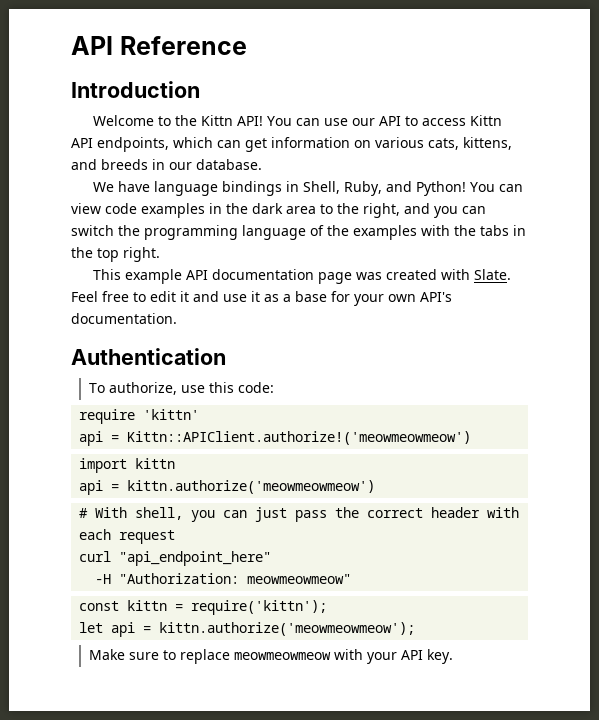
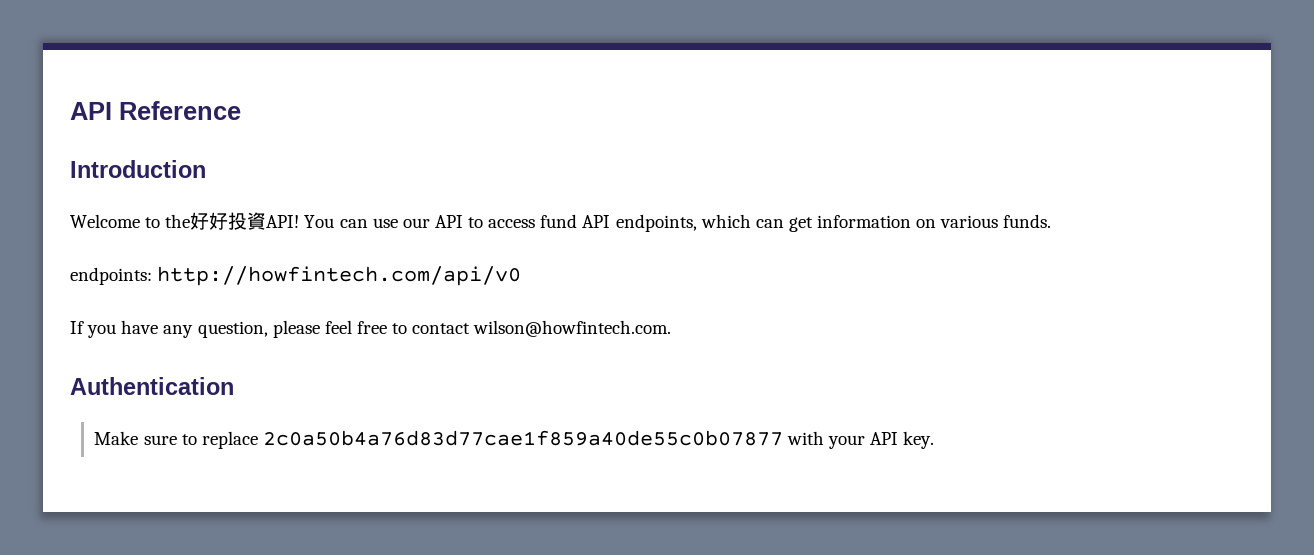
- Welcome to the Kittn API!
+ Welcome to the好好投資API!
- You can use our API to access Kittn API endpoints, which can get information on various cats, kittens, and breeds in our database.
- We have language bindings in Shell, Ruby, and Python! You can view code examples in the dark area to the right, and you can switch the programming language of the examples with the tabs in the top right.
- This example API documentation page was created with Slate. Feel free to edit it and use it as a base for your own API's documentation.
+ You can use our API to access fund API endpoints, which can get information on various funds.
+ endpoints: http://howfintech.com/api/v0
+ If you have any question, please feel free to contact wilson@howfintech.com.
  Authentication
- To authorize, use this code:
- require 'kittn'
- api = Kittn::APIClient.authorize!('meowmeowmeow')
- import kittn
- api = kittn.authorize('meowmeowmeow')
- # With shell, you can just pass the correct header with each request
- curl "api_endpoint_here"
- -H "Authorization: meowmeowmeow"
- const kittn = require('kittn');
- let api = kittn.authorize('meowmeowmeow');
- Make sure to replace meowmeowmeow with your API key.
+ Make sure to replace 2c0a50b4a76d83d77cae1f859a40de55c0b07877 with your API key.

